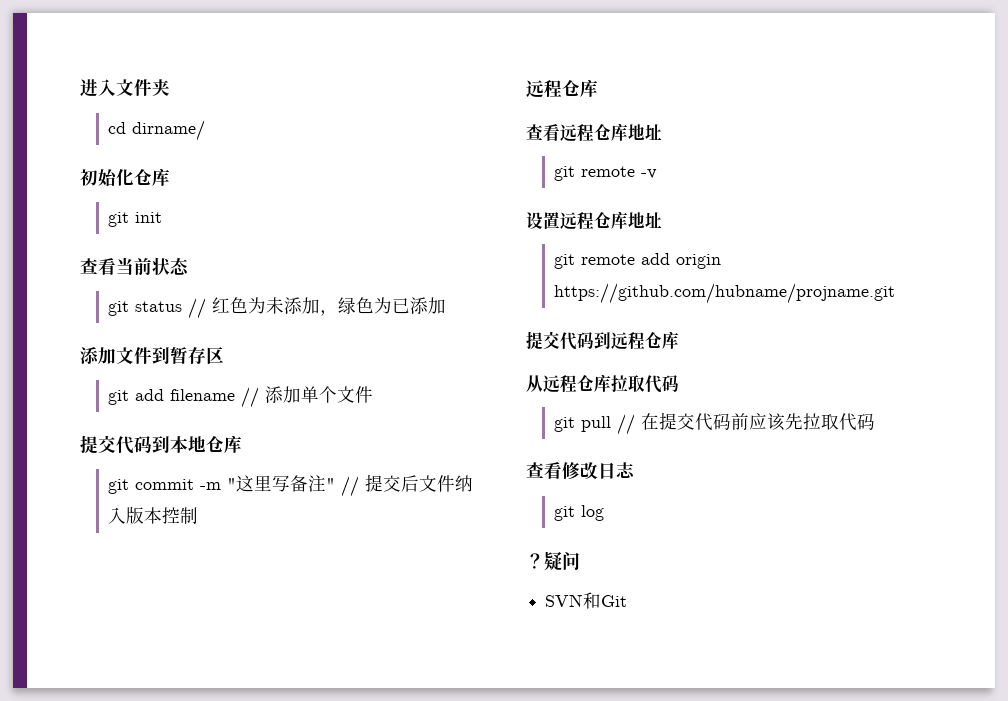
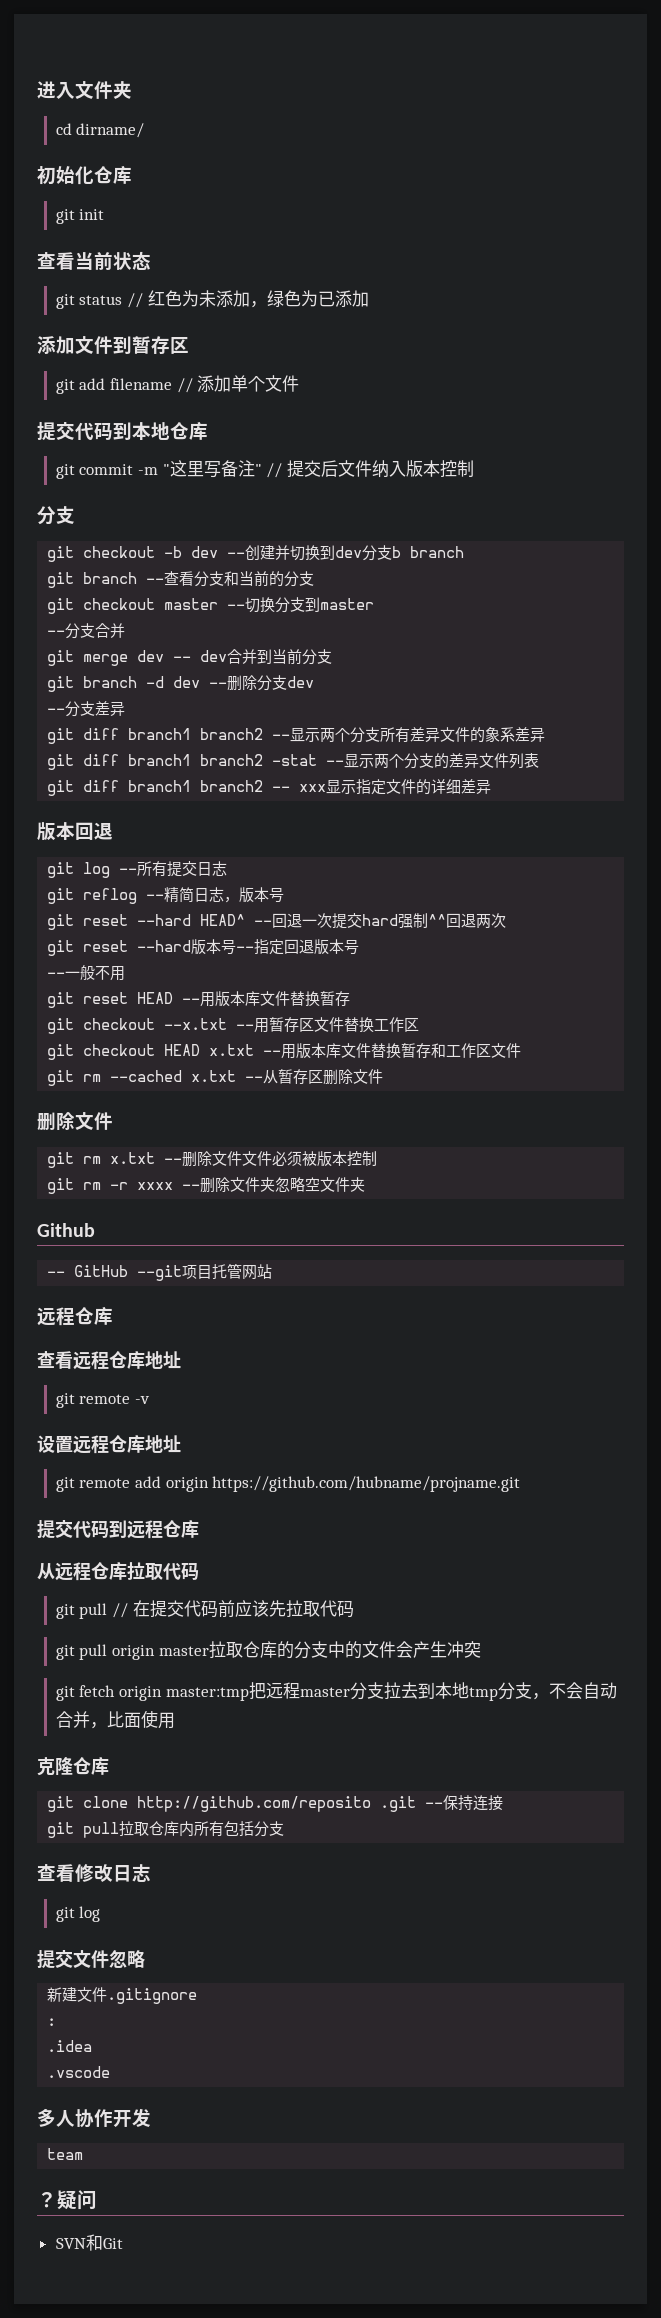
  git commit -m "这里写备注" // 提交后文件纳入版本控制
+ 分支
+ git checkout -b dev --创建并切换到dev分支b branch
+ git branch --查看分支和当前的分支
+ git checkout master --切换分支到master
+ --分支合并
+ git merge dev -- dev合并到当前分支
+ git branch -d dev --删除分支dev
+ --分支差异
+ git diff branch1 branch2 --显示两个分支所有差异文件的象系差异
+ git diff branch1 branch2 -stat --显示两个分支的差异文件列表
+ git diff branch1 branch2 -- xxx显示指定文件的详细差异
+ 版本回退
+ git log --所有提交日志
+ git reflog --精简日志，版本号
+ git reset --hard HEAD^ --回退一次提交hard强制^^回退两次
+ git reset --hard版本号--指定回退版本号
+ --一般不用
+ git reset HEAD --用版本库文件替换暂存
+ git checkout --x.txt --用暂存区文件替换工作区
+ git checkout HEAD x.txt --用版本库文件替换暂存和工作区文件
+ git rm --cached x.txt --从暂存区删除文件
+ 删除文件
+ git rm x.txt --删除文件文件必须被版本控制
+ git rm -r xxxx --删除文件夹忽略空文件夹
+ Github
+ -- GitHub --git项目托管网站
+ git pull origin master拉取仓库的分支中的文件会产生冲突
+ git fetch origin master:tmp把远程master分支拉去到本地tmp分支，不会自动合并，比面使用
+ 克隆仓库
+ git clone http://github.com/reposito .git --保持连接
+ git pull拉取仓库内所有包括分支
+ 提交文件忽略
+ 新建文件.gitignore
+ :
+ .idea
+ .vscode
+ 多人协作开发
+ team

